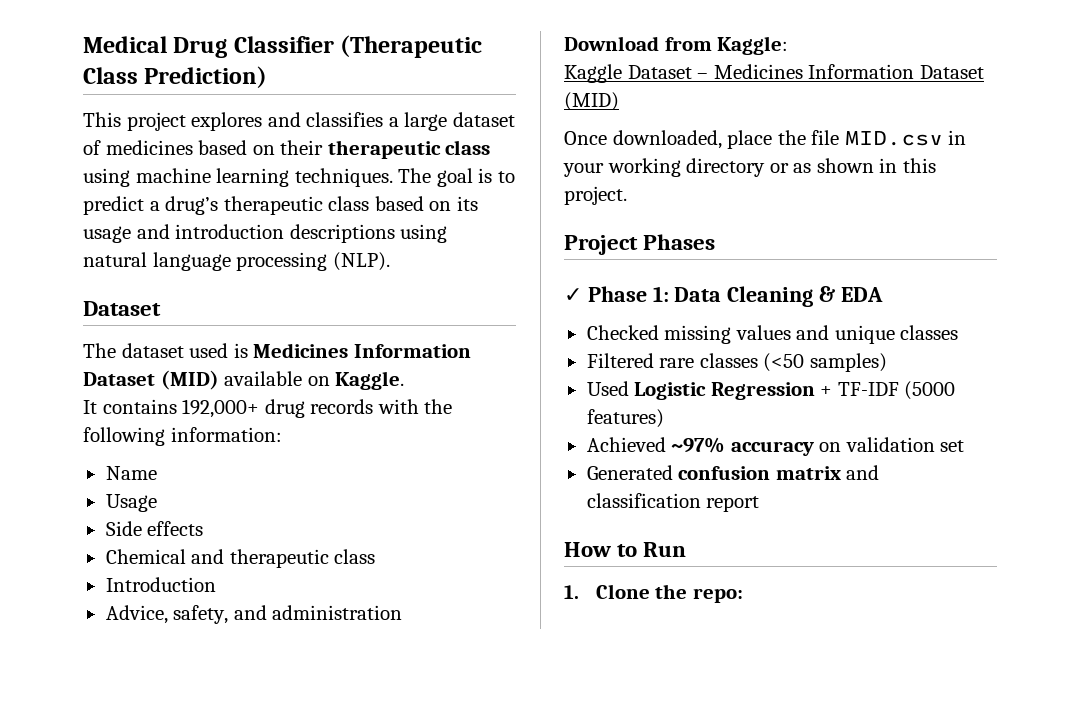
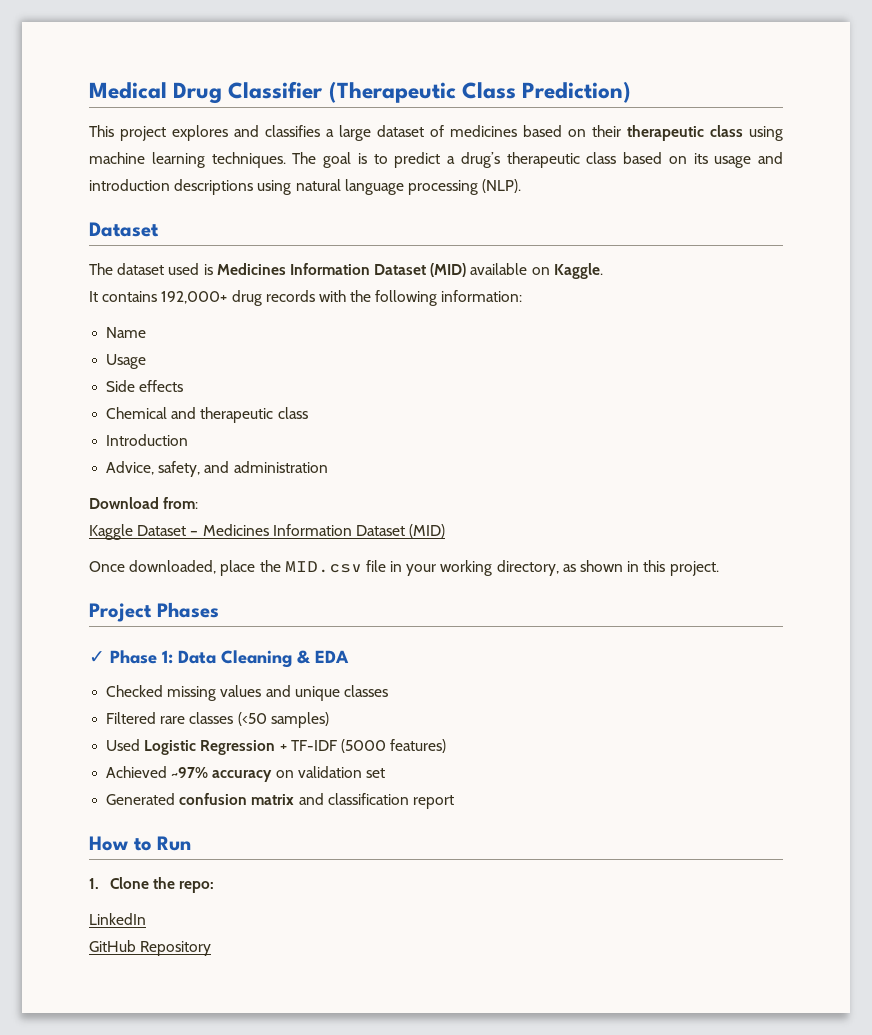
- Download from Kaggle:
+ Download from:
- Once downloaded, place the file MID.csv in your working directory or as shown in this project.
+ Once downloaded, place the MID.csv file in your working directory, as shown in this project.
+ LinkedIn
+ GitHub Repository

